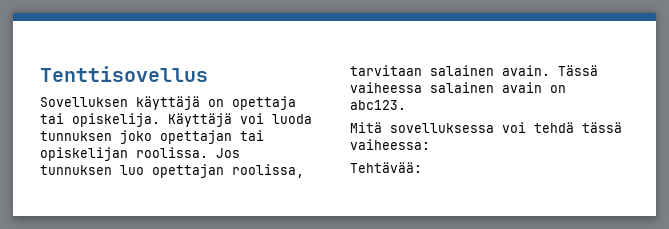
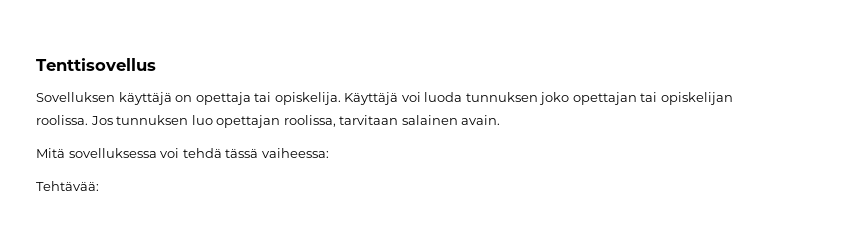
- Tässä vaiheessa salainen avain on abc123.

